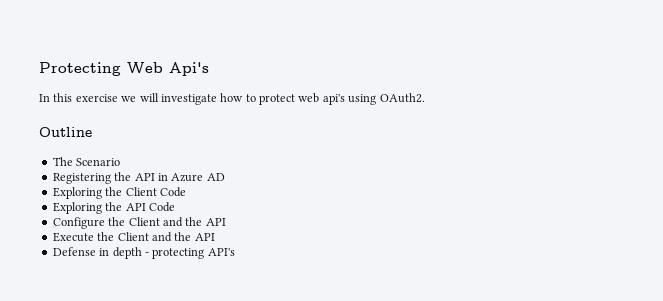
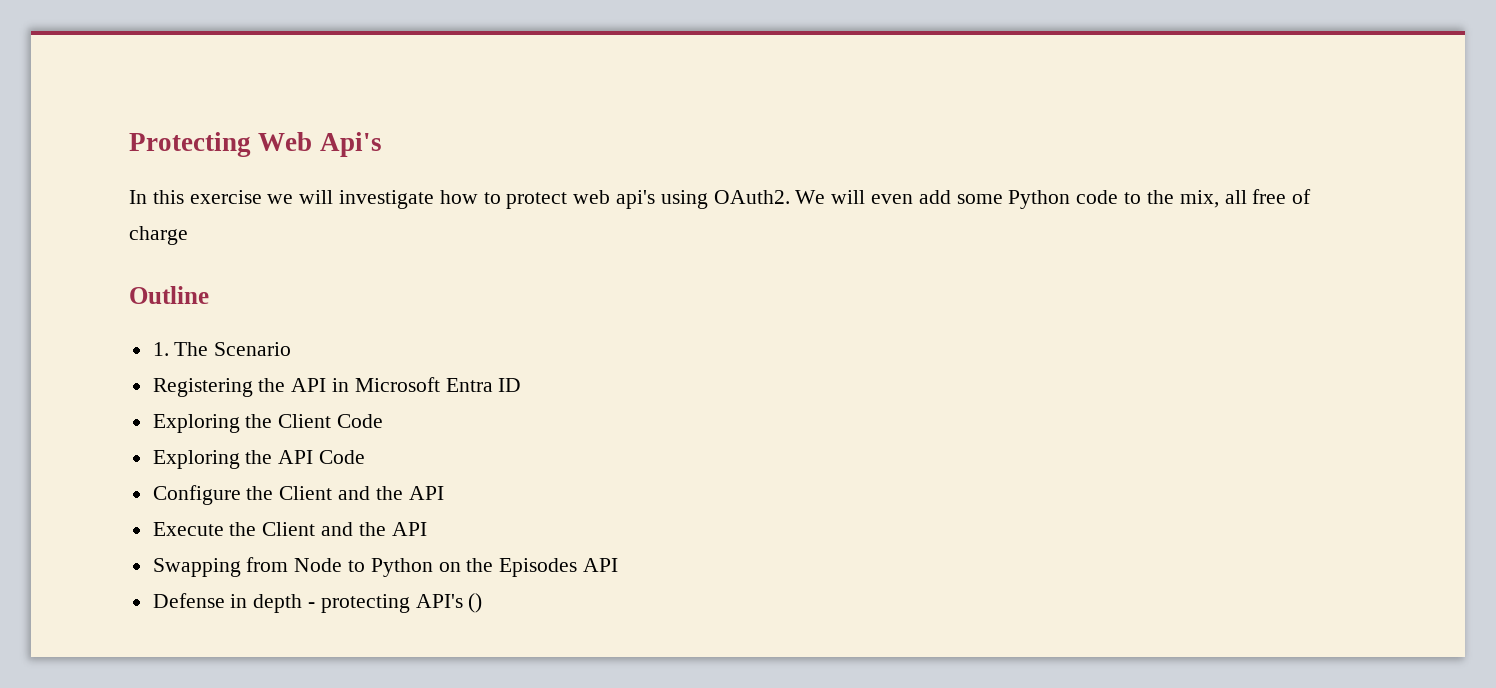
+ We will even add some Python code to the mix, all free of charge
- The Scenario
+ 1. The Scenario
- Registering the API in Azure AD
+ Registering the API in Microsoft Entra ID
+ Swapping from Node to Python on the Episodes API
- Defense in depth - protecting API's
+ Defense in depth - protecting API's ()

